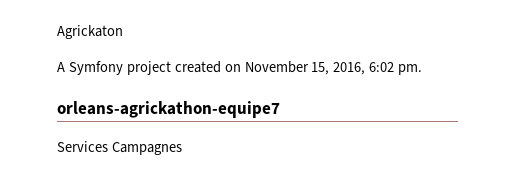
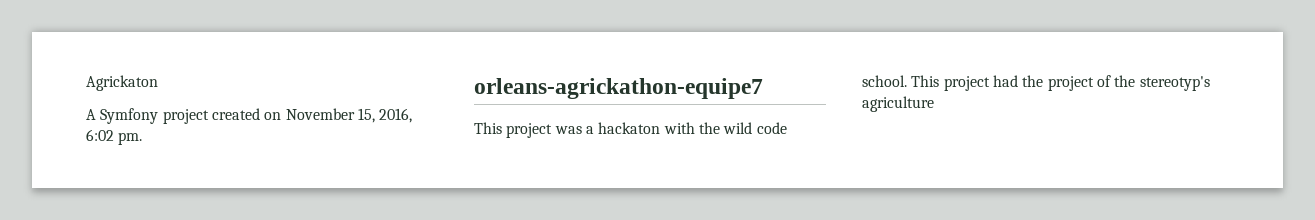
- Services Campagnes
+ This project was a hackaton with the wild code school. This project had the project of the stereotyp's agriculture

